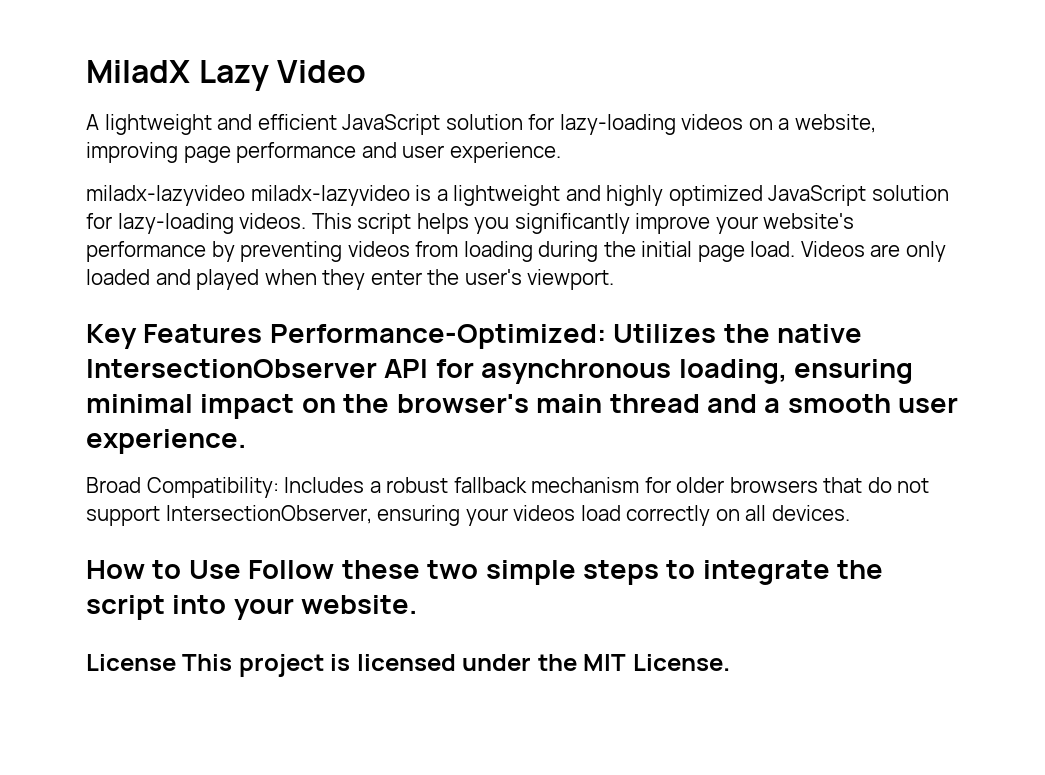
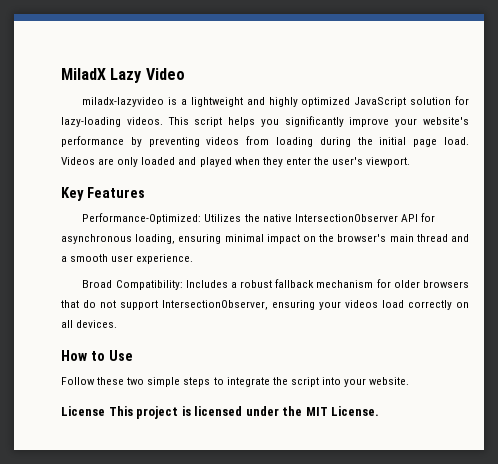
- A lightweight and efficient JavaScript solution for lazy-loading videos on a website, improving page performance and user experience.
- miladx-lazyvideo miladx-lazyvideo is a lightweight and highly optimized JavaScript solution for lazy-loading videos.
+ miladx-lazyvideo is a lightweight and highly optimized JavaScript solution for lazy-loading videos.
- Key Features Performance-Optimized: Utilizes the native IntersectionObserver API for asynchronous loading, ensuring minimal impact on the browser's main thread and a smooth user experience.
+ Key Features
+ Performance-Optimized: Utilizes the native IntersectionObserver API for asynchronous loading, ensuring minimal impact on the browser's main thread and a smooth user experience.
- How to Use Follow these two simple steps to integrate the script into your website.
+ How to Use
+ Follow these two simple steps to integrate the script into your website.

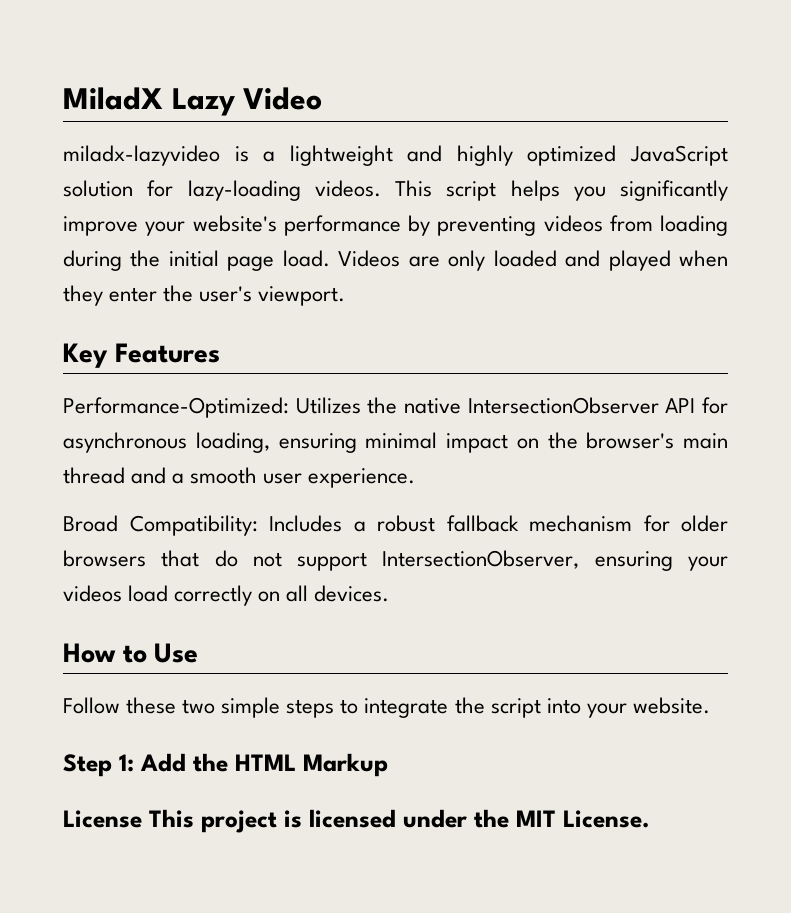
+ Step 1: Add the HTML Markup

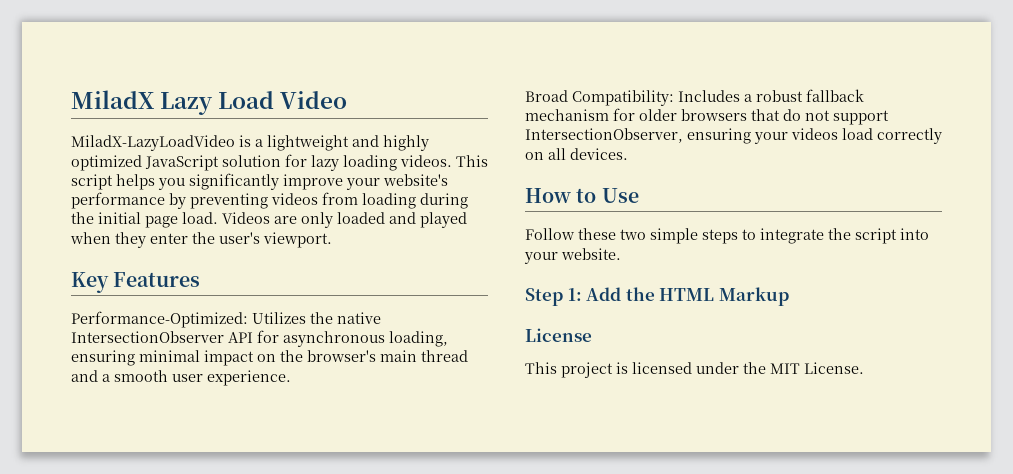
- MiladX Lazy Video
+ MiladX Lazy Load Video
- miladx-lazyvideo is a lightweight and highly optimized JavaScript solution for lazy-loading videos.
+ MiladX-LazyLoadVideo is a lightweight and highly optimized JavaScript solution for lazy loading videos.
- License This project is licensed under the MIT License.
+ License
+ This project is licensed under the MIT License.

